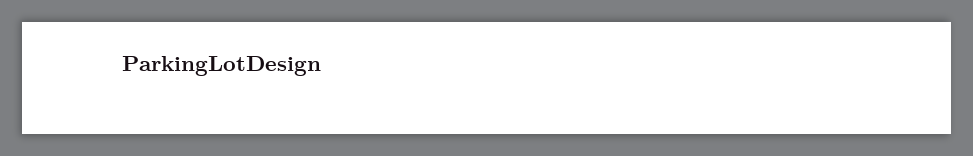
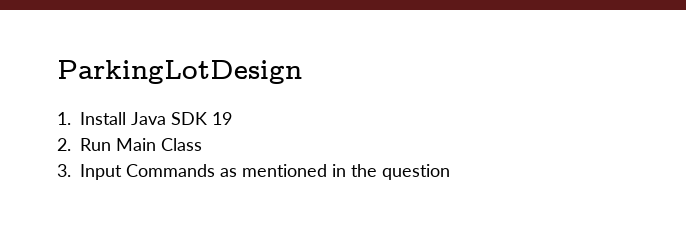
+ 1. Install Java SDK 19
+ 2. Run Main Class
+ 3. Input Commands as mentioned in the question

